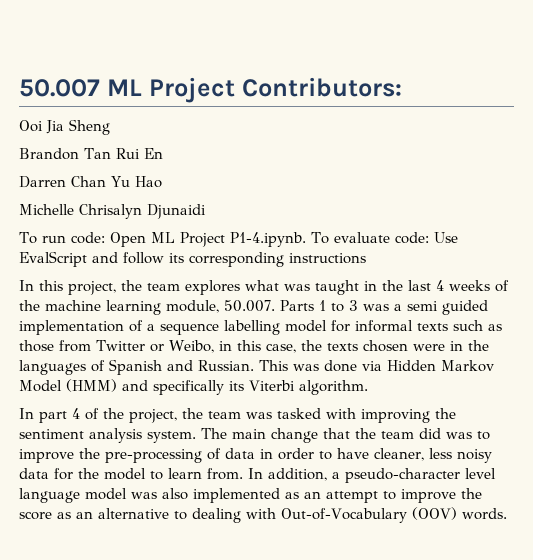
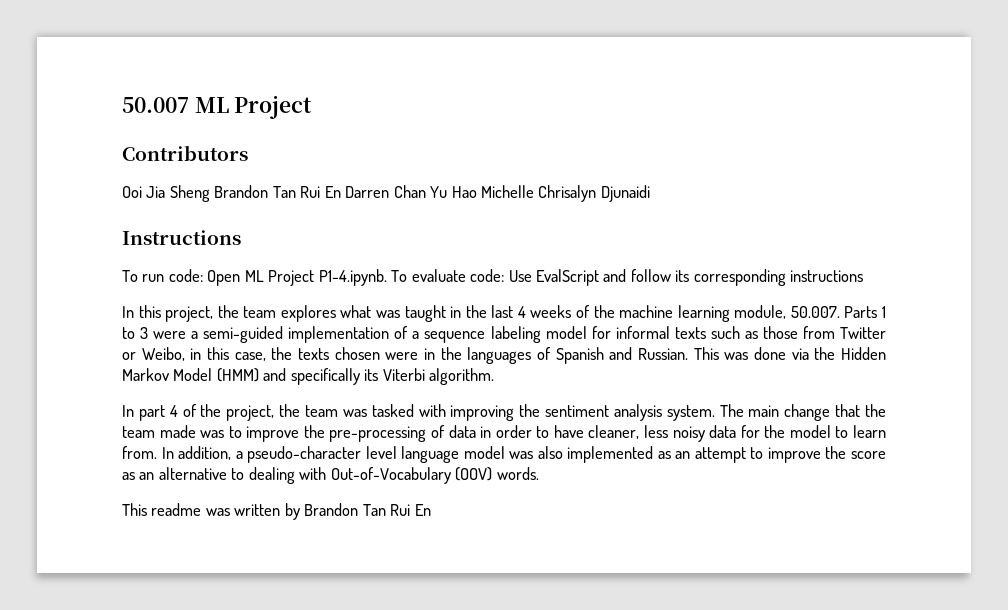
- 50.007 ML Project Contributors:
+ 50.007 ML Project
+ Contributors
- Ooi Jia Sheng
- Brandon Tan Rui En
- Darren Chan Yu Hao
- Michelle Chrisalyn Djunaidi
+ Ooi Jia Sheng Brandon Tan Rui En Darren Chan Yu Hao Michelle Chrisalyn Djunaidi
+ Instructions
- In this project, the team explores what was taught in the last 4 weeks of the machine learning module, 50.007. Parts 1 to 3 was a semi guided implementation of a sequence labelling model for informal texts such as those from Twitter or Weibo, in this case, the texts chosen were in the languages of Spanish and Russian.
+ In this project, the team explores what was taught in the last 4 weeks of the machine learning module, 50.007. Parts 1 to 3 were a semi-guided implementation of a sequence labeling model for informal texts such as those from Twitter or Weibo, in this case, the texts chosen were in the languages of Spanish and Russian.
- This was done via Hidden Markov Model (HMM) and specifically its Viterbi algorithm.
+ This was done via the Hidden Markov Model (HMM) and specifically its Viterbi algorithm.
- The main change that the team did was to improve the pre-processing of data in order to have cleaner, less noisy data for the model to learn from.
+ The main change that the team made was to improve the pre-processing of data in order to have cleaner, less noisy data for the model to learn from.
+ This readme was written by Brandon Tan Rui En

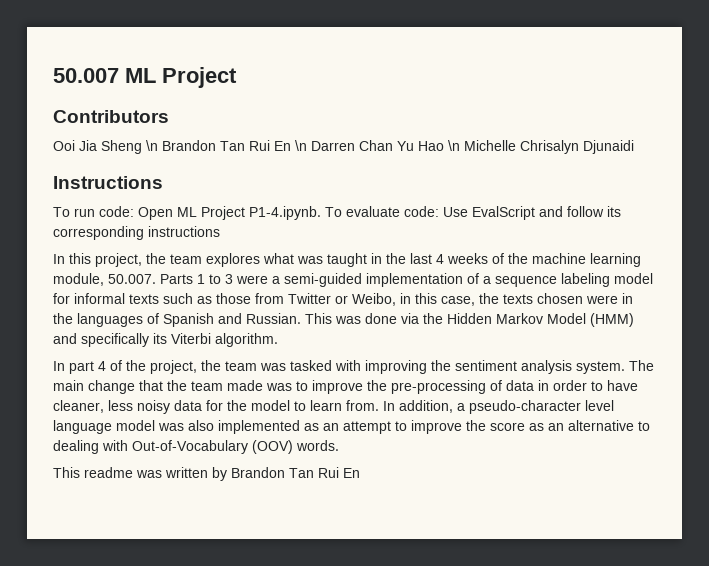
- Ooi Jia Sheng Brandon Tan Rui En Darren Chan Yu Hao Michelle Chrisalyn Djunaidi
+ Ooi Jia Sheng \n Brandon Tan Rui En \n Darren Chan Yu Hao \n Michelle Chrisalyn Djunaidi

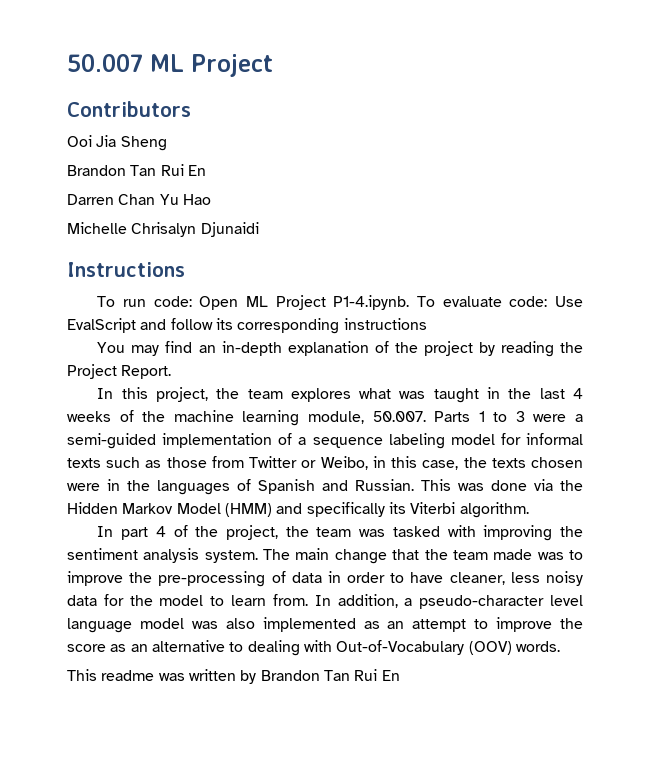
- Ooi Jia Sheng \n Brandon Tan Rui En \n Darren Chan Yu Hao \n Michelle Chrisalyn Djunaidi
+ Ooi Jia Sheng
+ Brandon Tan Rui En
+ Darren Chan Yu Hao
+ Michelle Chrisalyn Djunaidi
+ You may find an in-depth explanation of the project by reading the Project Report.

